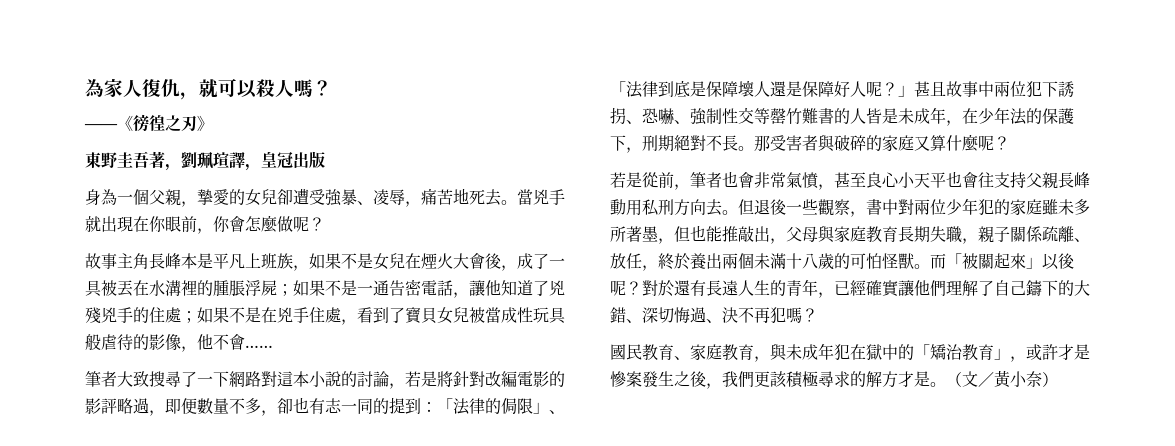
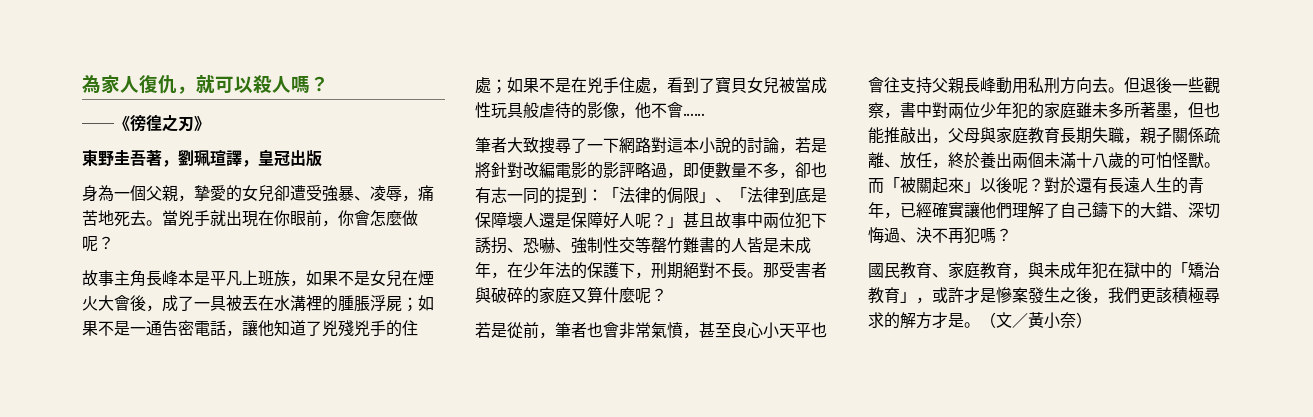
- ——《徬徨之刃》
+ ──《徬徨之刃》

